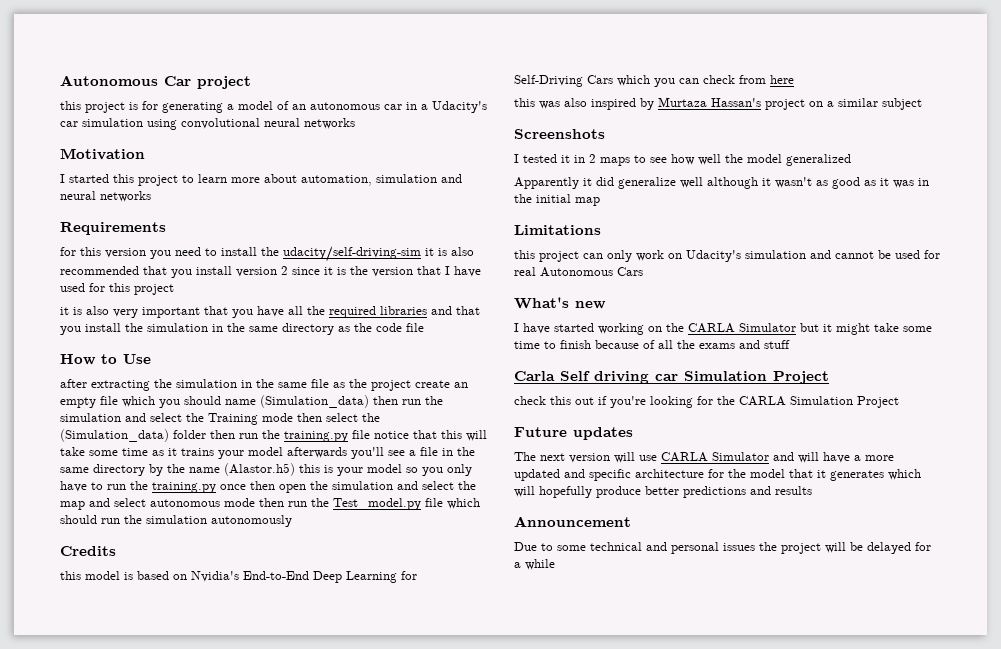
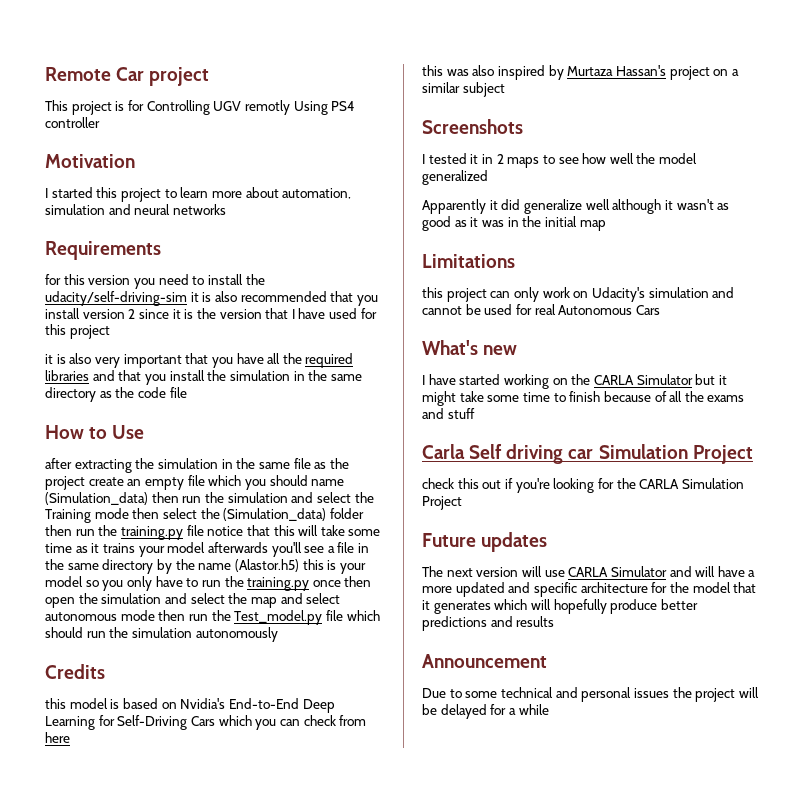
- Autonomous Car project
+ Remote Car project
- this project is for generating a model of an autonomous car in a Udacity's car simulation using convolutional neural networks
+ This project is for Controlling UGV remotly Using PS4 controller

